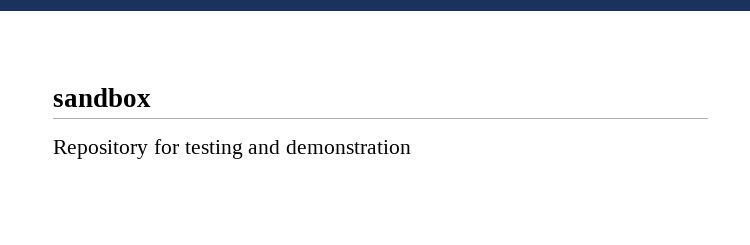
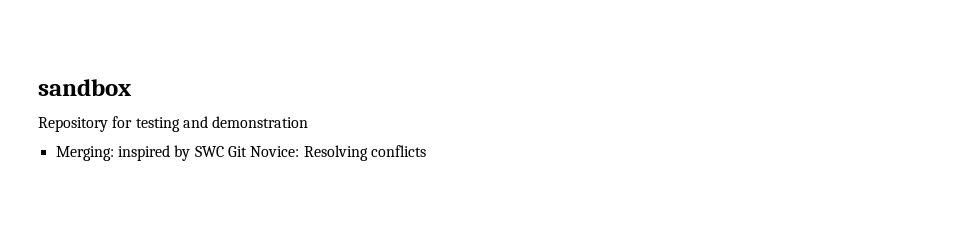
+ Merging: inspired by SWC Git Novice: Resolving conflicts

